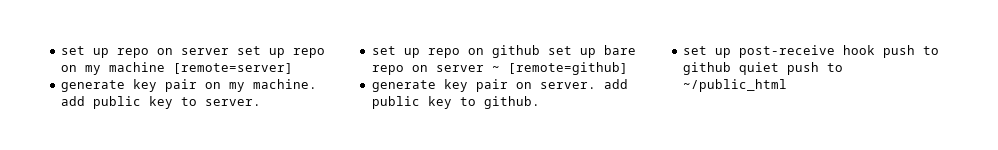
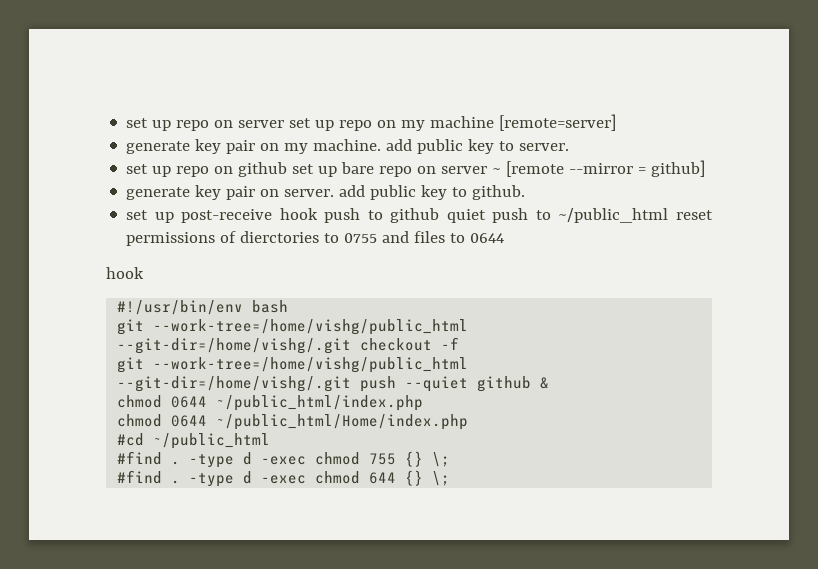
- set up repo on github set up bare repo on server ~ [remote=github]
+ set up repo on github set up bare repo on server ~ [remote --mirror = github]
- set up post-receive hook push to github quiet push to ~/public_html
+ set up post-receive hook push to github quiet push to ~/public_html reset permissions of dierctories to 0755 and files to 0644
+ hook
+ #!/usr/bin/env bash
+ git --work-tree=/home/vishg/public_html --git-dir=/home/vishg/.git checkout -f
+ git --work-tree=/home/vishg/public_html --git-dir=/home/vishg/.git push --quiet github &
+ chmod 0644 ~/public_html/index.php
+ chmod 0644 ~/public_html/Home/index.php
+ #cd ~/public_html
+ #find . -type d -exec chmod 755 {} \;
+ #find . -type d -exec chmod 644 {} \;

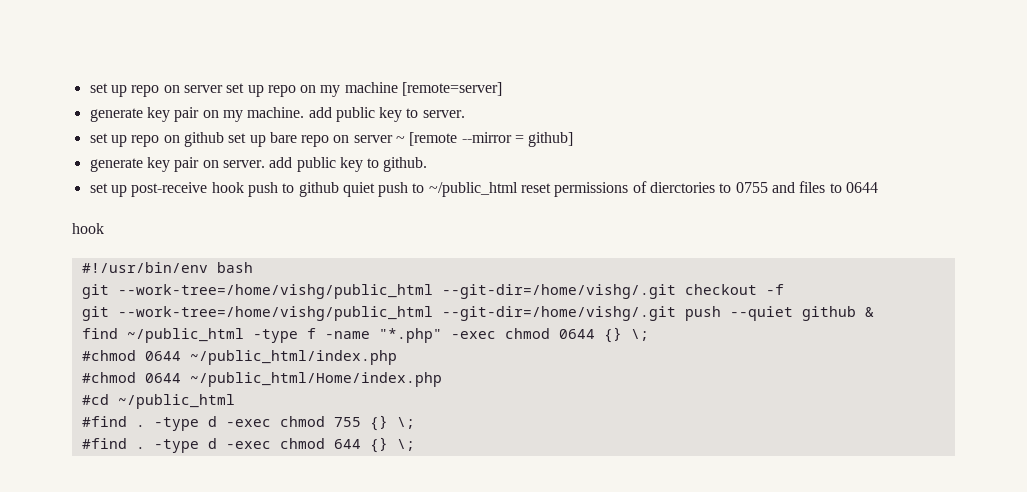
- chmod 0644 ~/public_html/index.php
+ find ~/public_html -type f -name "*.php" -exec chmod 0644 {} \;
+ #chmod 0644 ~/public_html/index.php
- chmod 0644 ~/public_html/Home/index.php
+ #chmod 0644 ~/public_html/Home/index.php

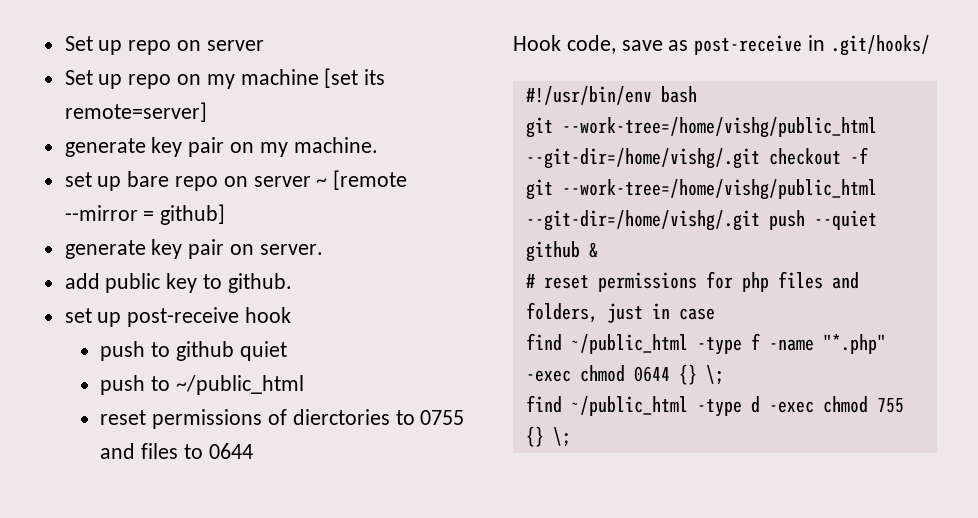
- set up repo on server set up repo on my machine [remote=server]
+ Set up repo on server
+ Set up repo on my machine [set its remote=server]
- generate key pair on my machine. add public key to server.
- set up repo on github set up bare repo on server ~ [remote --mirror = github]
+ generate key pair on my machine.
+ set up bare repo on server ~ [remote --mirror = github]
- generate key pair on server. add public key to github.
+ generate key pair on server.
+ add public key to github.
- set up post-receive hook push to github quiet push to ~/public_html reset permissions of dierctories to 0755 and files to 0644
- hook
+ set up post-receive hook
+ push to github quiet
+ push to ~/public_html
+ reset permissions of dierctories to 0755 and files to 0644
+ Hook code, save as post-receive in .git/hooks/
+ # reset permissions for php files and folders, just in case
- #chmod 0644 ~/public_html/index.php
- #chmod 0644 ~/public_html/Home/index.php
- #cd ~/public_html
- #find . -type d -exec chmod 755 {} \;
+ find ~/public_html -type d -exec chmod 755 {} \;
- #find . -type d -exec chmod 644 {} \;

